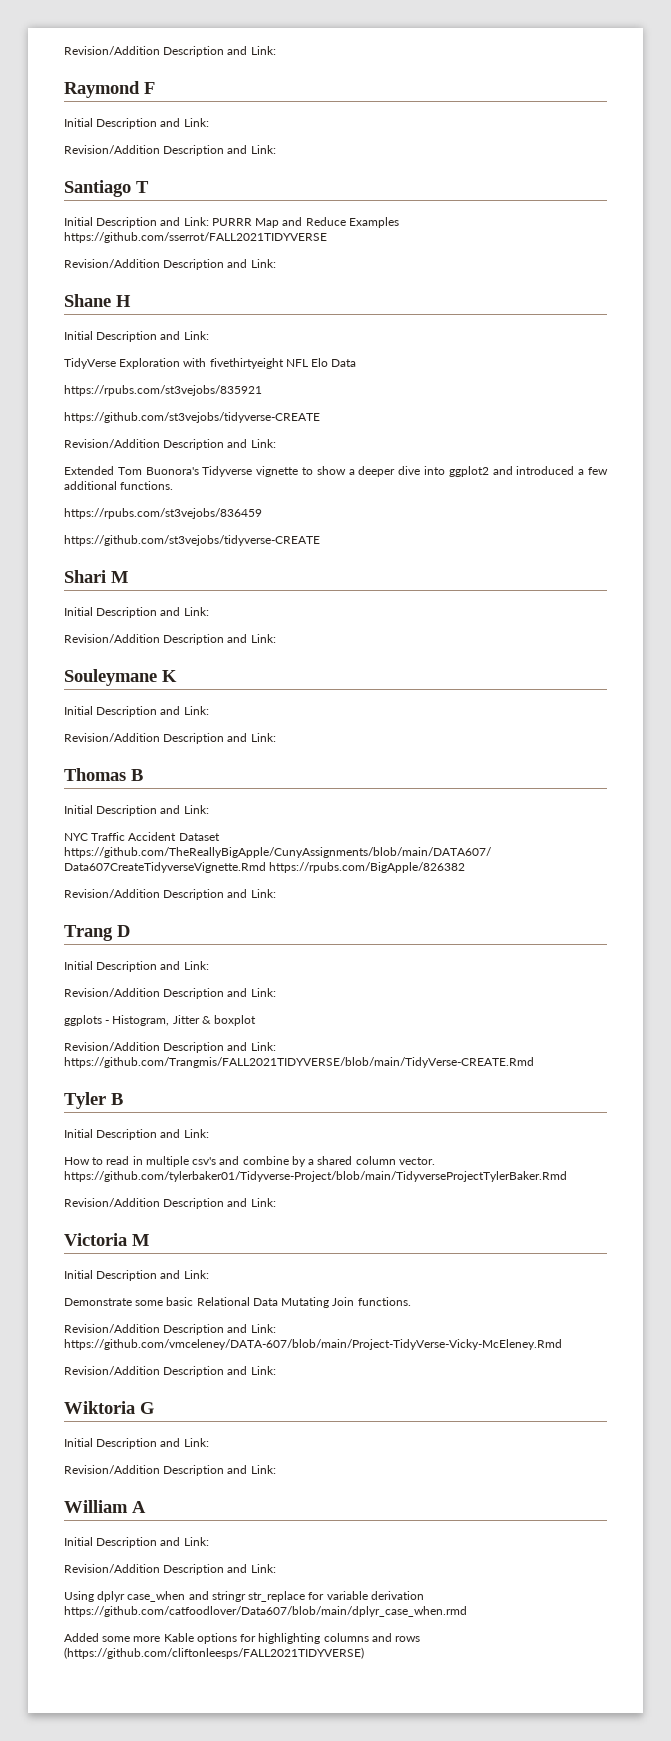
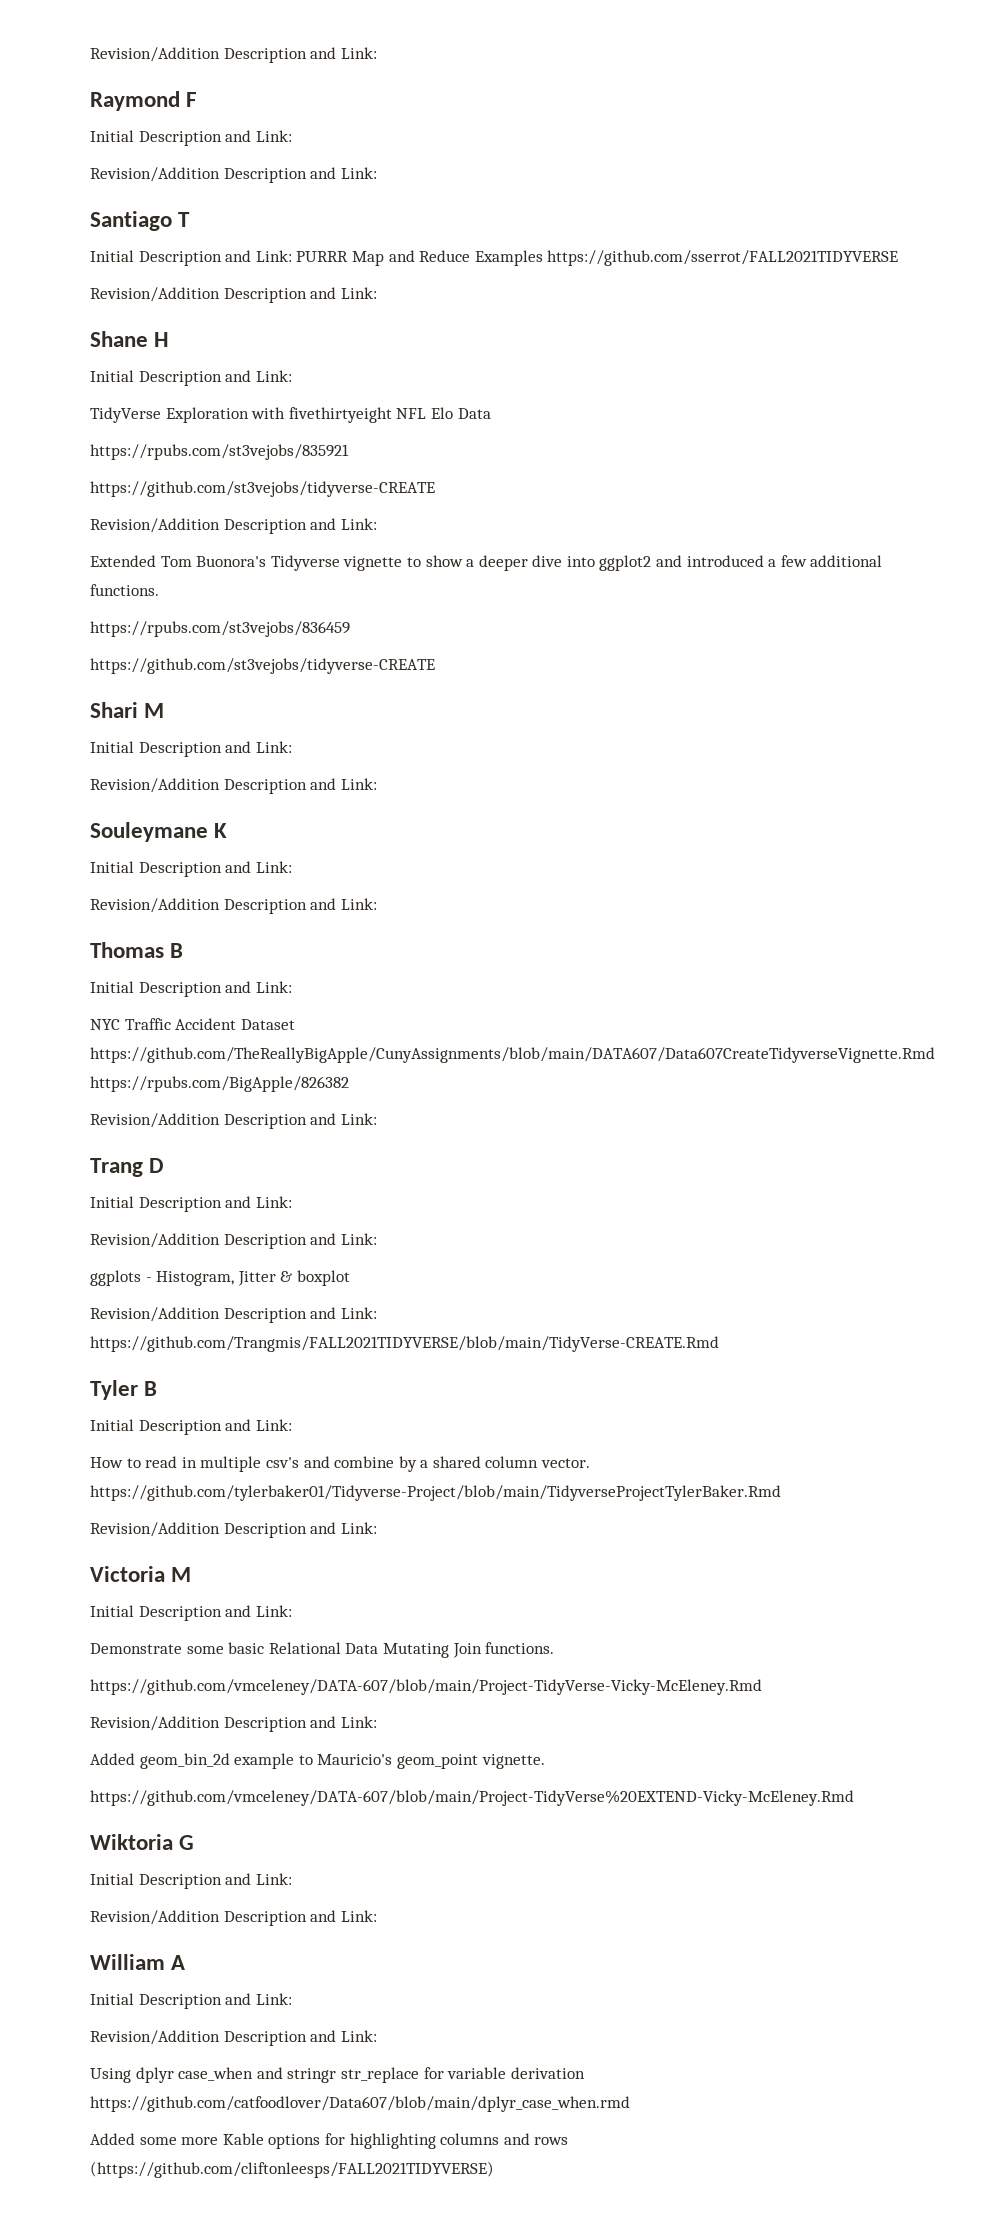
- Revision/Addition Description and Link: https://github.com/vmceleney/DATA-607/blob/main/Project-TidyVerse-Vicky-McEleney.Rmd
+ https://github.com/vmceleney/DATA-607/blob/main/Project-TidyVerse-Vicky-McEleney.Rmd
+ Added geom_bin_2d example to Mauricio's geom_point vignette.
+ https://github.com/vmceleney/DATA-607/blob/main/Project-TidyVerse%20EXTEND-Vicky-McEleney.Rmd

